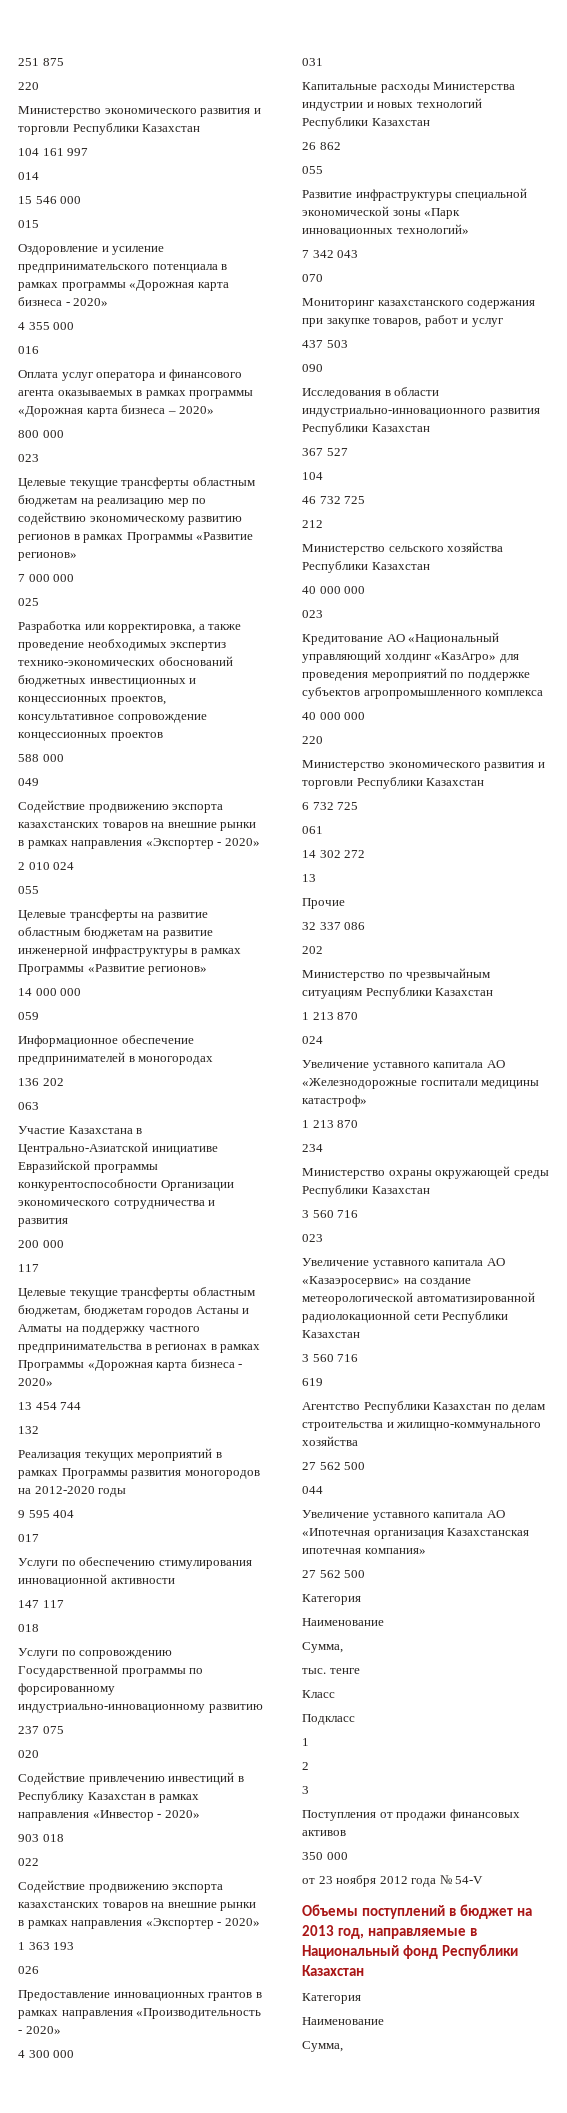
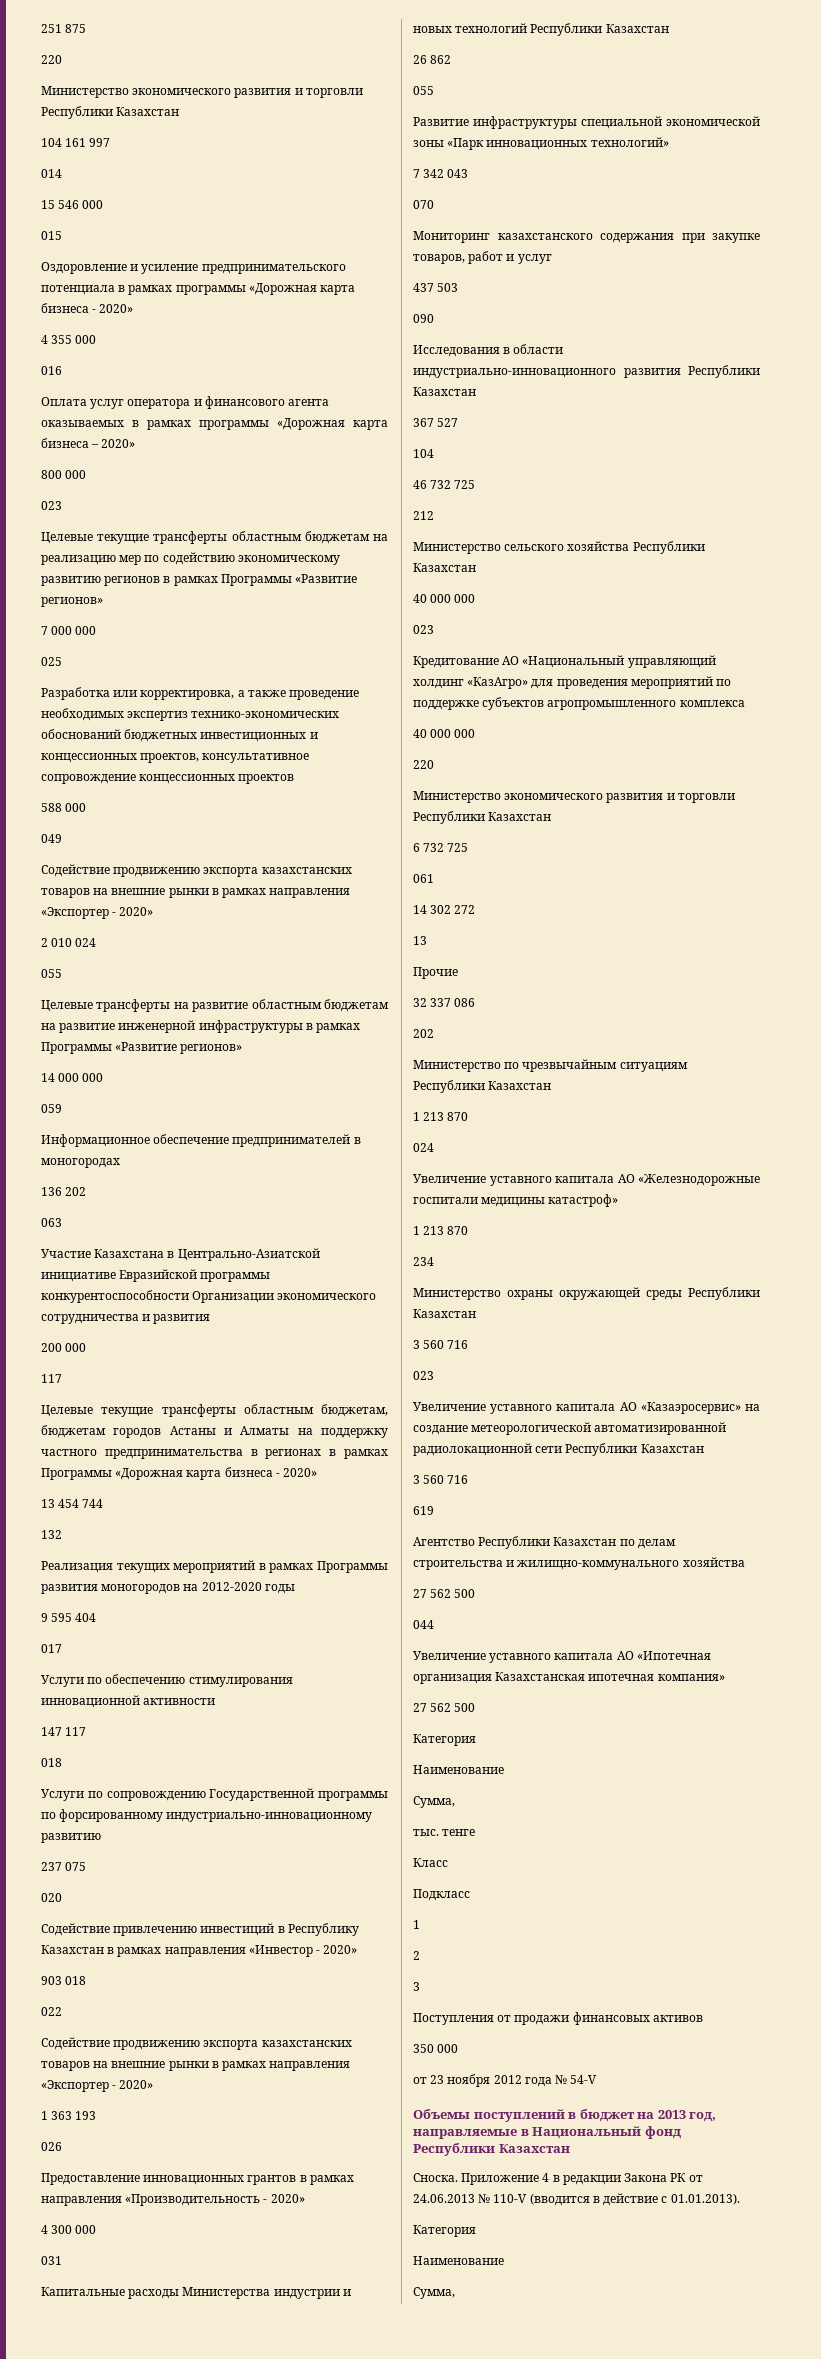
+ Сноска. Приложение 4 в редакции Закона РК от 24.06.2013 № 110-V (вводится в действие с 01.01.2013).

